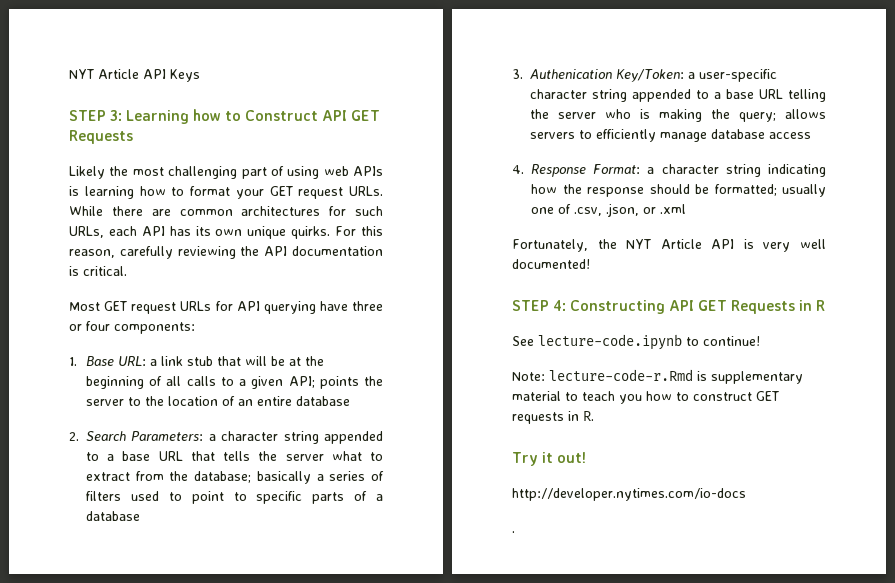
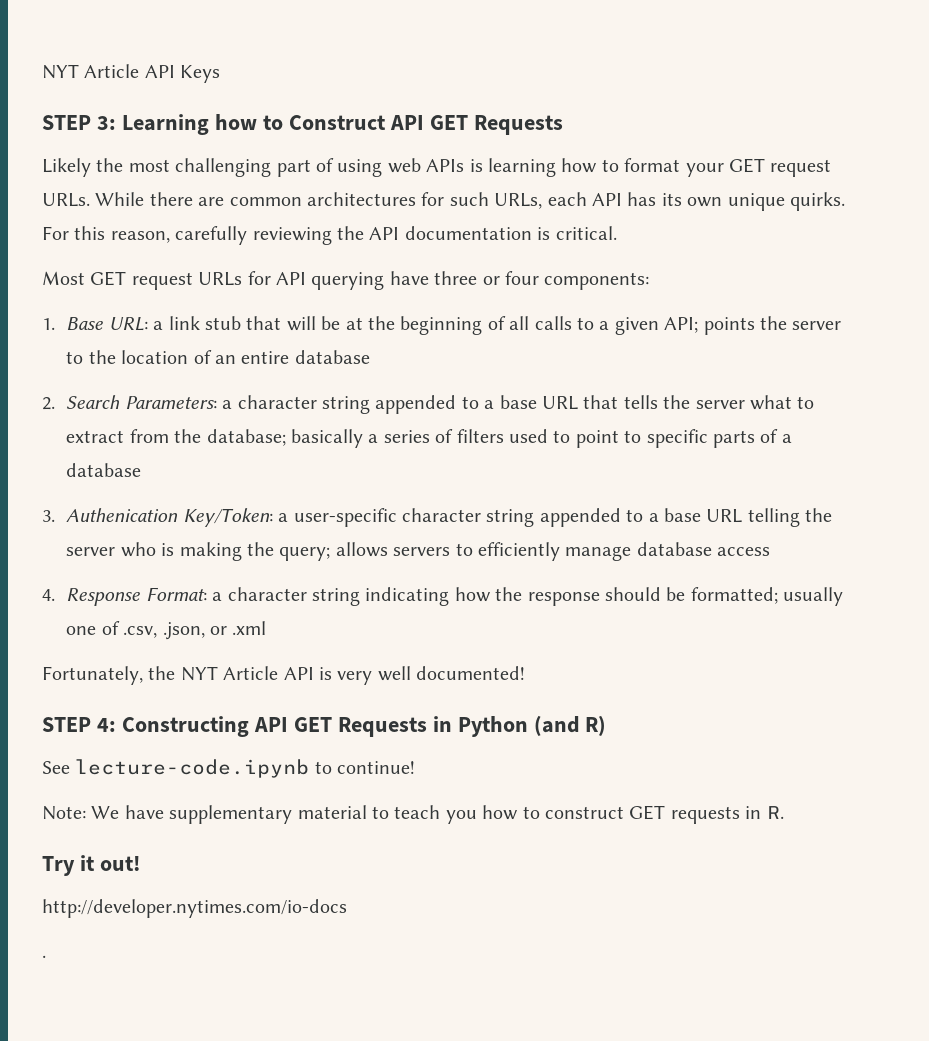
- STEP 4: Constructing API GET Requests in R
+ STEP 4: Constructing API GET Requests in Python (and R)
- Note: lecture-code-r.Rmd is supplementary material to teach you how to construct GET requests in R.
+ Note: We have supplementary material to teach you how to construct GET requests in R.

